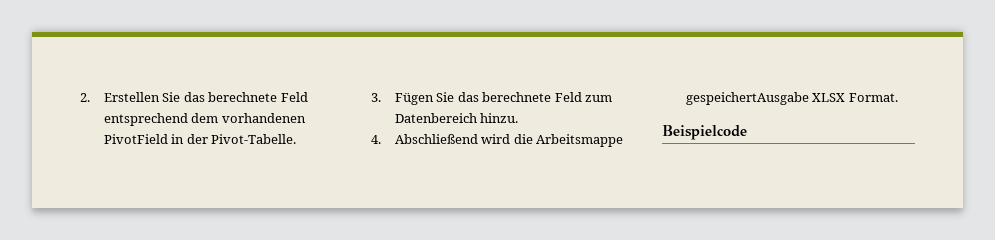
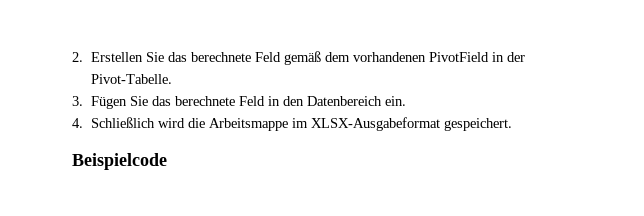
- 2. Erstellen Sie das berechnete Feld entsprechend dem vorhandenen PivotField in der Pivot-Tabelle.
+ 2. Erstellen Sie das berechnete Feld gemäß dem vorhandenen PivotField in der Pivot-Tabelle.
- 3. Fügen Sie das berechnete Feld zum Datenbereich hinzu.
+ 3. Fügen Sie das berechnete Feld in den Datenbereich ein.
- 4. Abschließend wird die Arbeitsmappe gespeichertAusgabe XLSX Format.
+ 4. Schließlich wird die Arbeitsmappe im XLSX-Ausgabeformat gespeichert.

